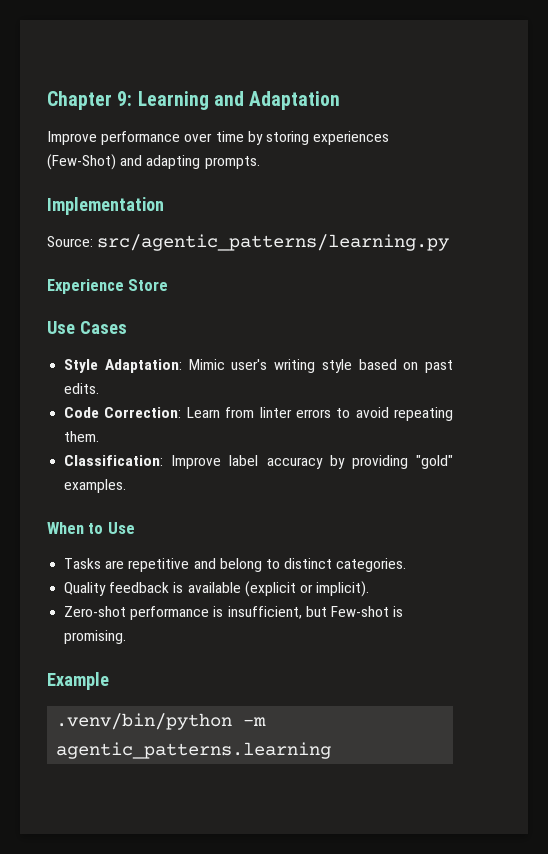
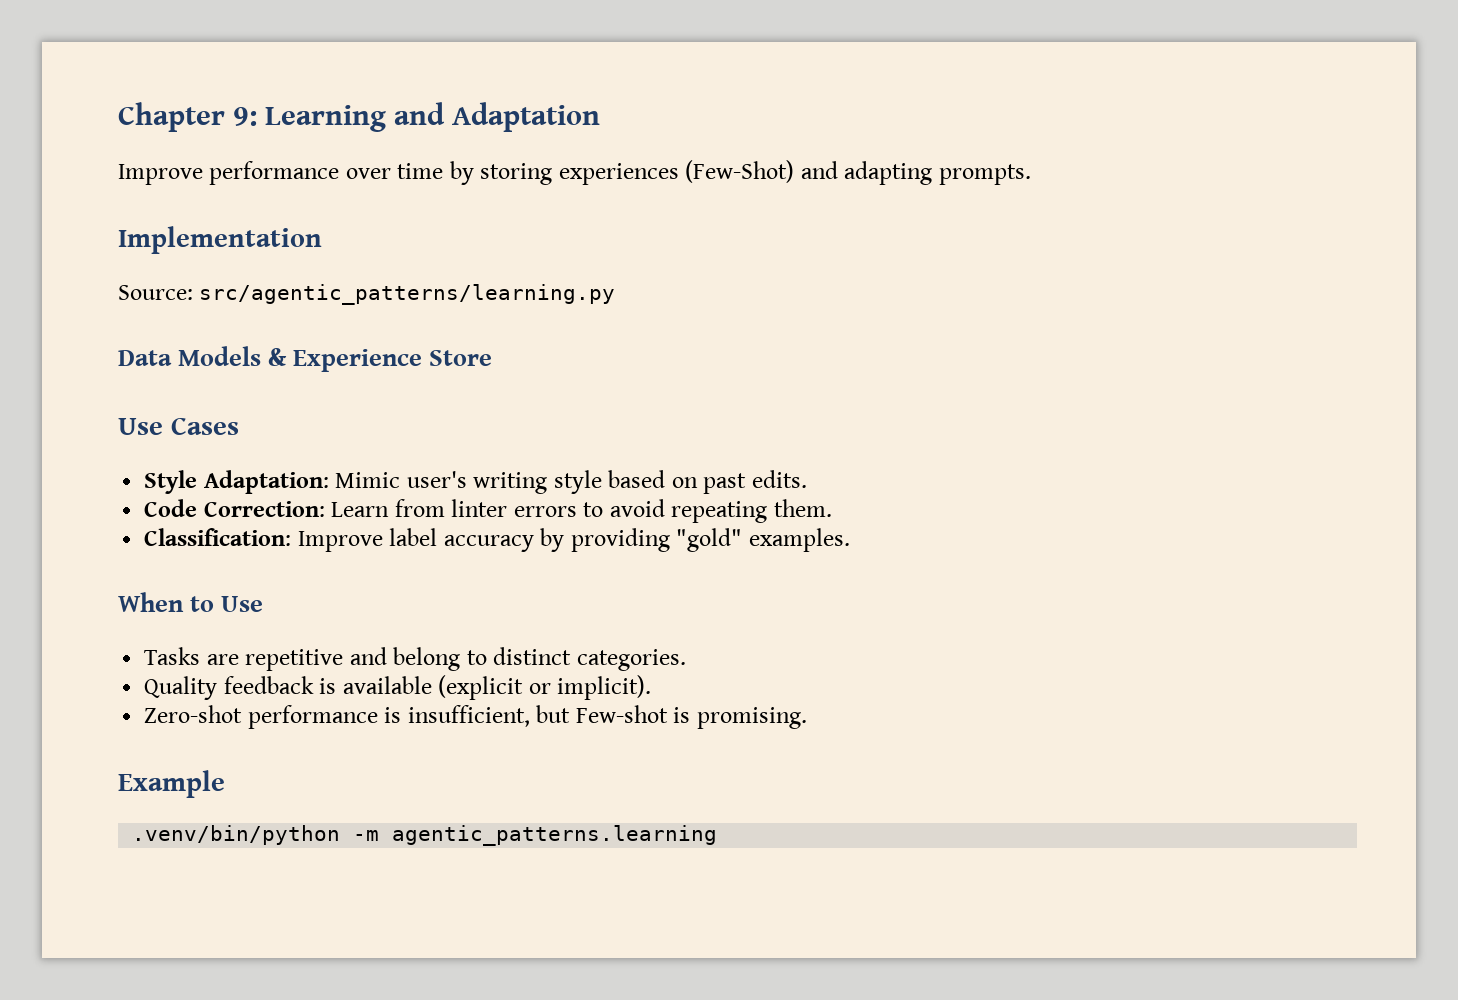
- Experience Store
+ Data Models & Experience Store

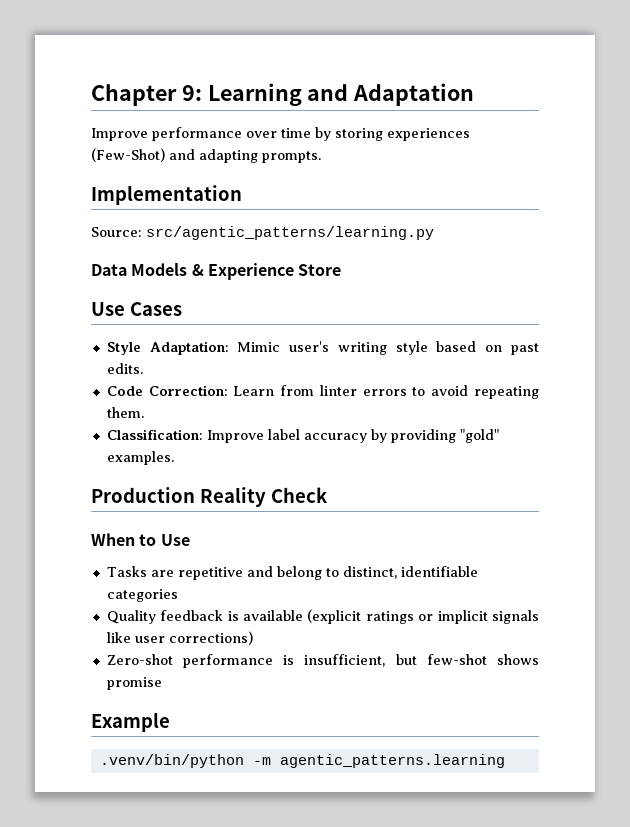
+ Production Reality Check
- Tasks are repetitive and belong to distinct categories.
+ Tasks are repetitive and belong to distinct, identifiable categories
- Quality feedback is available (explicit or implicit).
+ Quality feedback is available (explicit ratings or implicit signals like user corrections)
- Zero-shot performance is insufficient, but Few-shot is promising.
+ Zero-shot performance is insufficient, but few-shot shows promise

